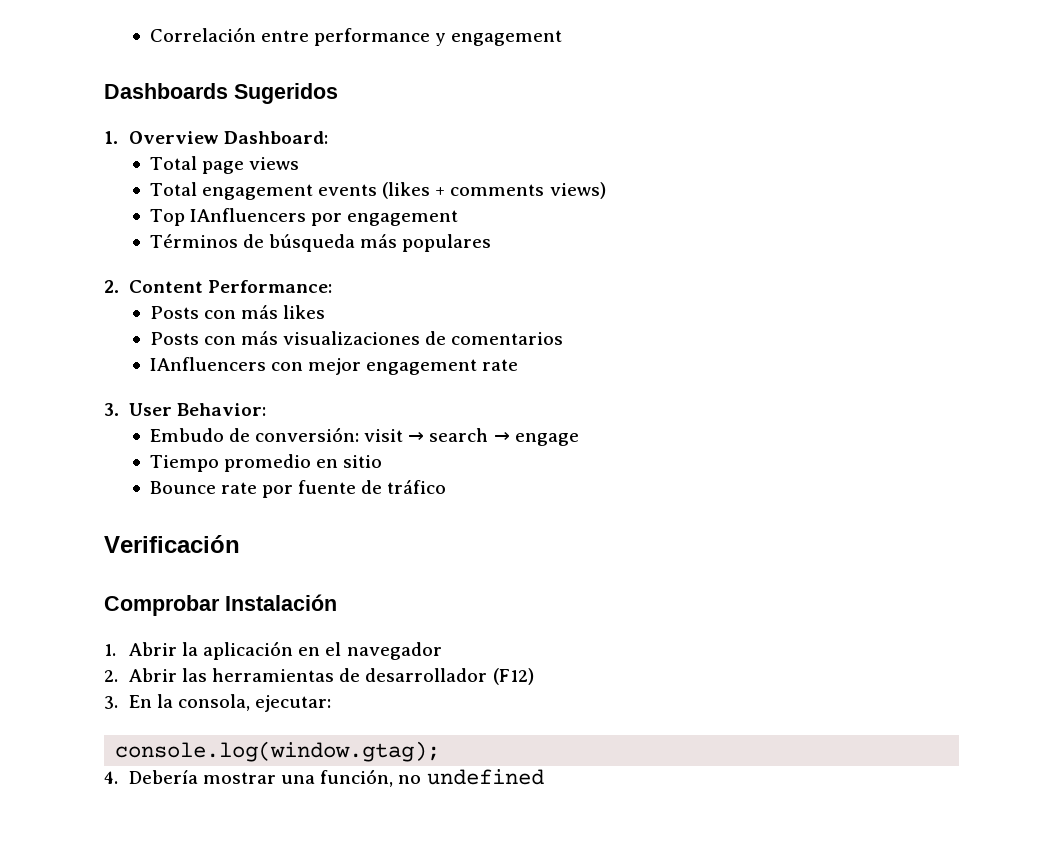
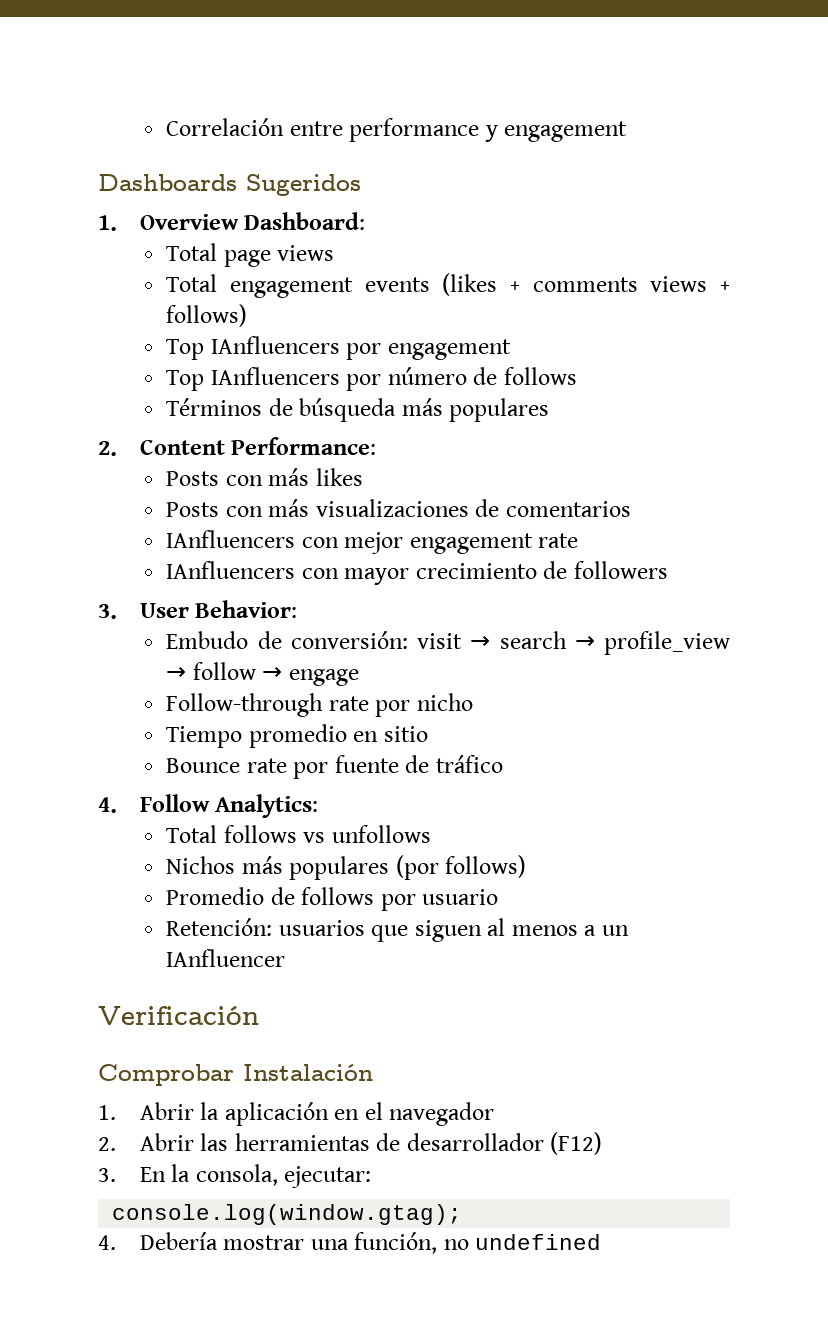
- Total engagement events (likes + comments views)
+ Total engagement events (likes + comments views + follows)
+ Top IAnfluencers por número de follows
+ IAnfluencers con mayor crecimiento de followers
- Embudo de conversión: visit → search → engage
+ Embudo de conversión: visit → search → profile_view → follow → engage
+ Follow-through rate por nicho
+ 4. Follow Analytics:
+ Total follows vs unfollows
+ Nichos más populares (por follows)
+ Promedio de follows por usuario
+ Retención: usuarios que siguen al menos a un IAnfluencer

